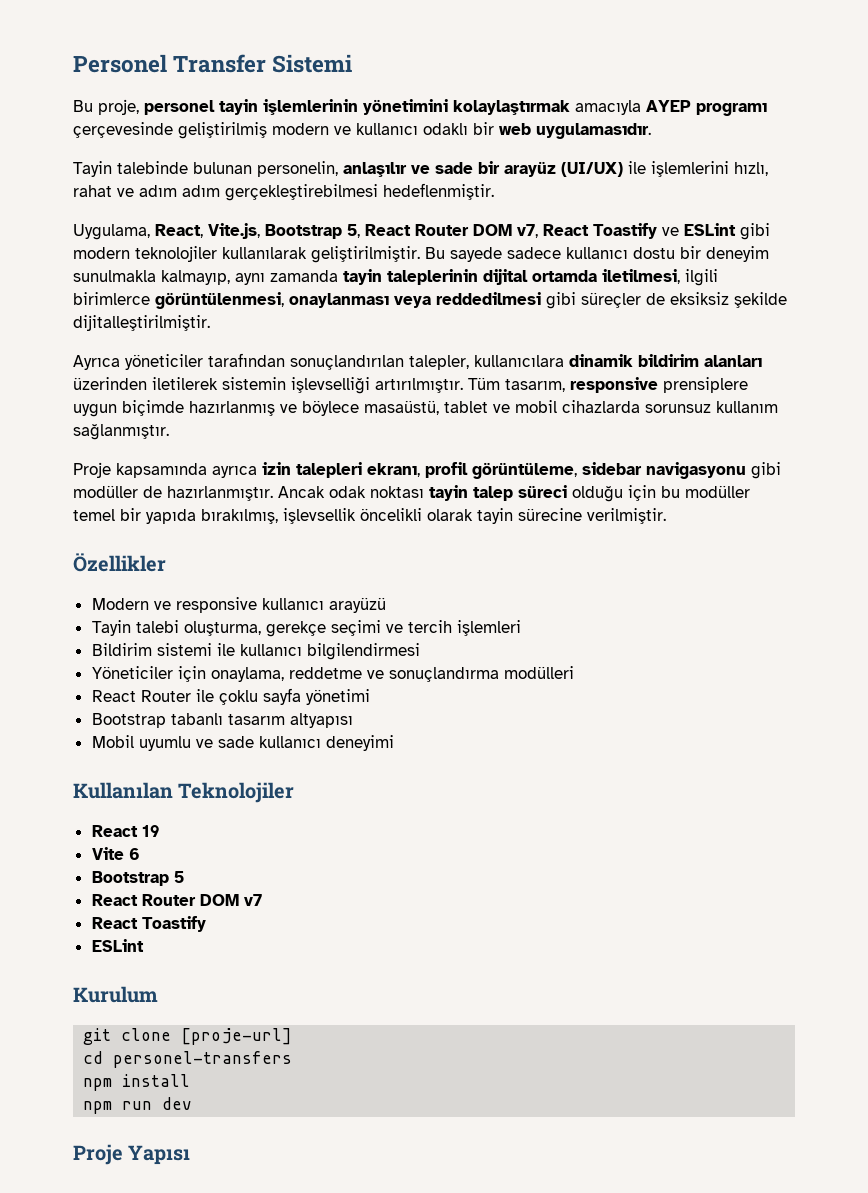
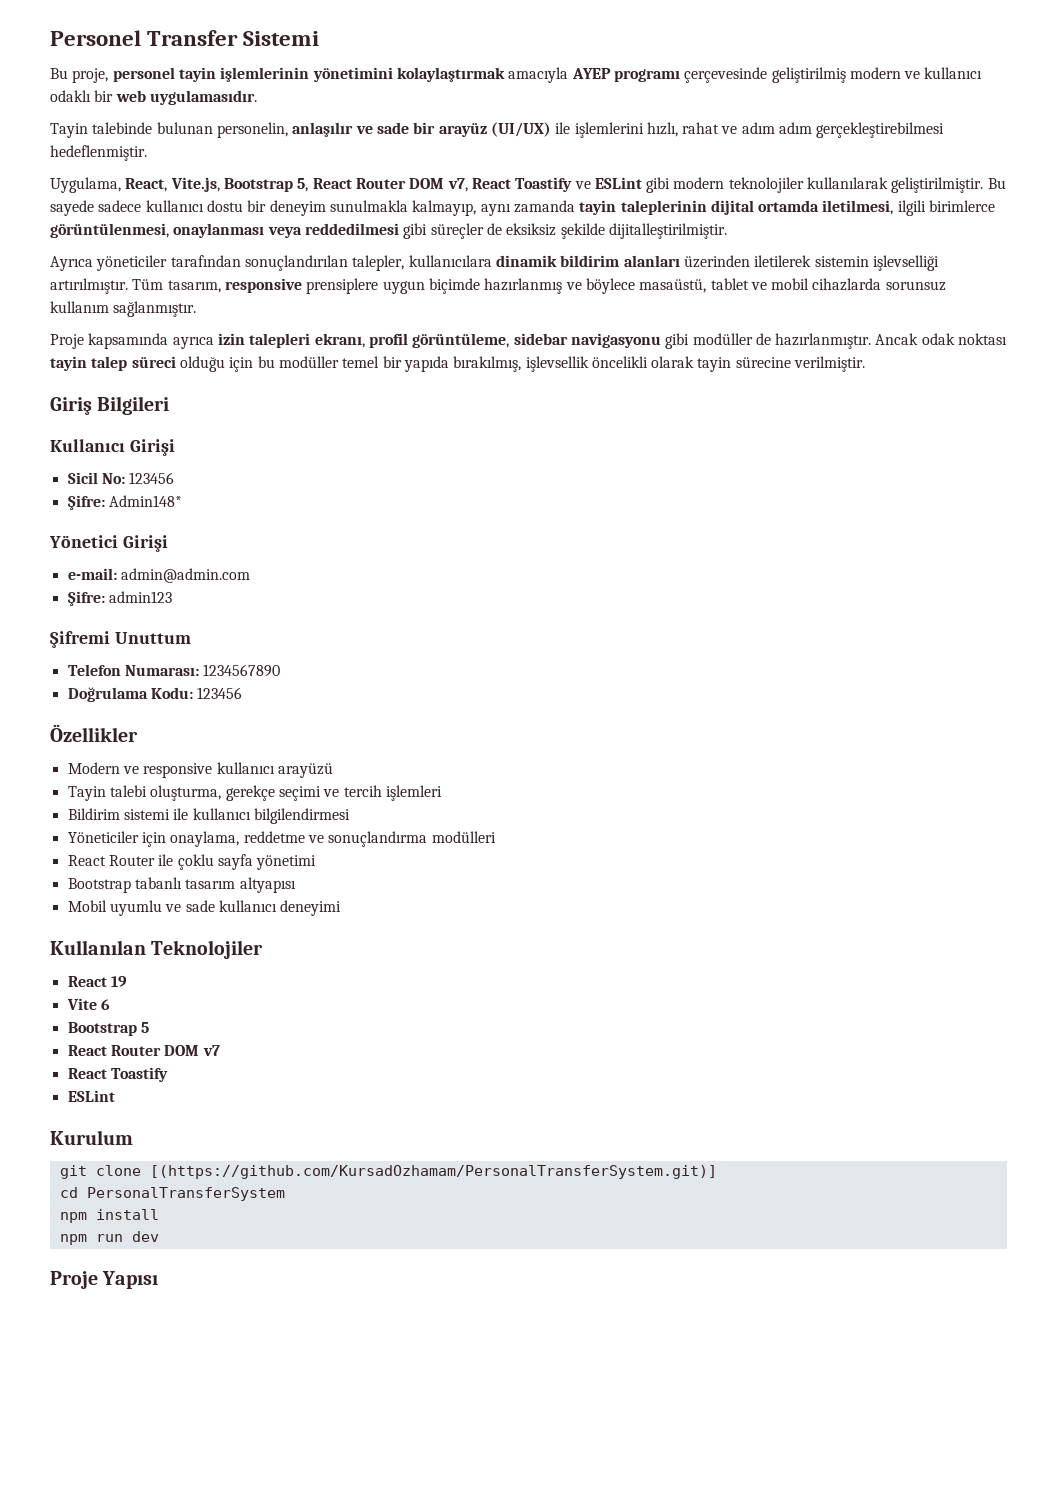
+ Giriş Bilgileri
+ Kullanıcı Girişi
+ Sicil No: 123456
+ Şifre: Admin148*
+ Yönetici Girişi
+ e-mail: admin@admin.com
+ Şifre: admin123
+ Şifremi Unuttum
+ Telefon Numarası: 1234567890
+ Doğrulama Kodu: 123456
- git clone [proje-url]
+ git clone [(https://github.com/KursadOzhamam/PersonalTransferSystem.git)]
- cd personel-transfers
+ cd PersonalTransferSystem

